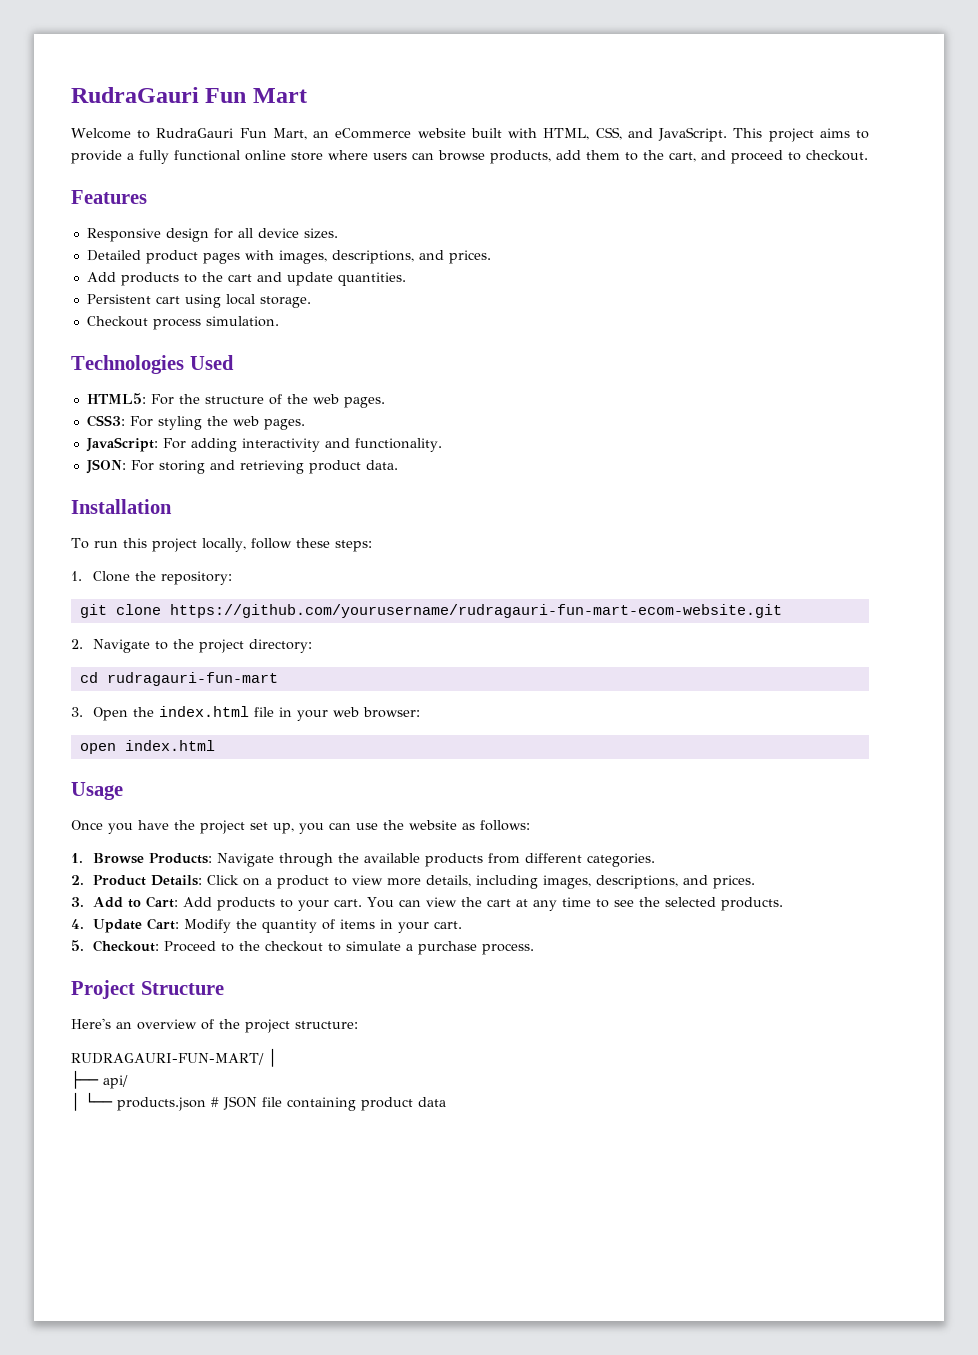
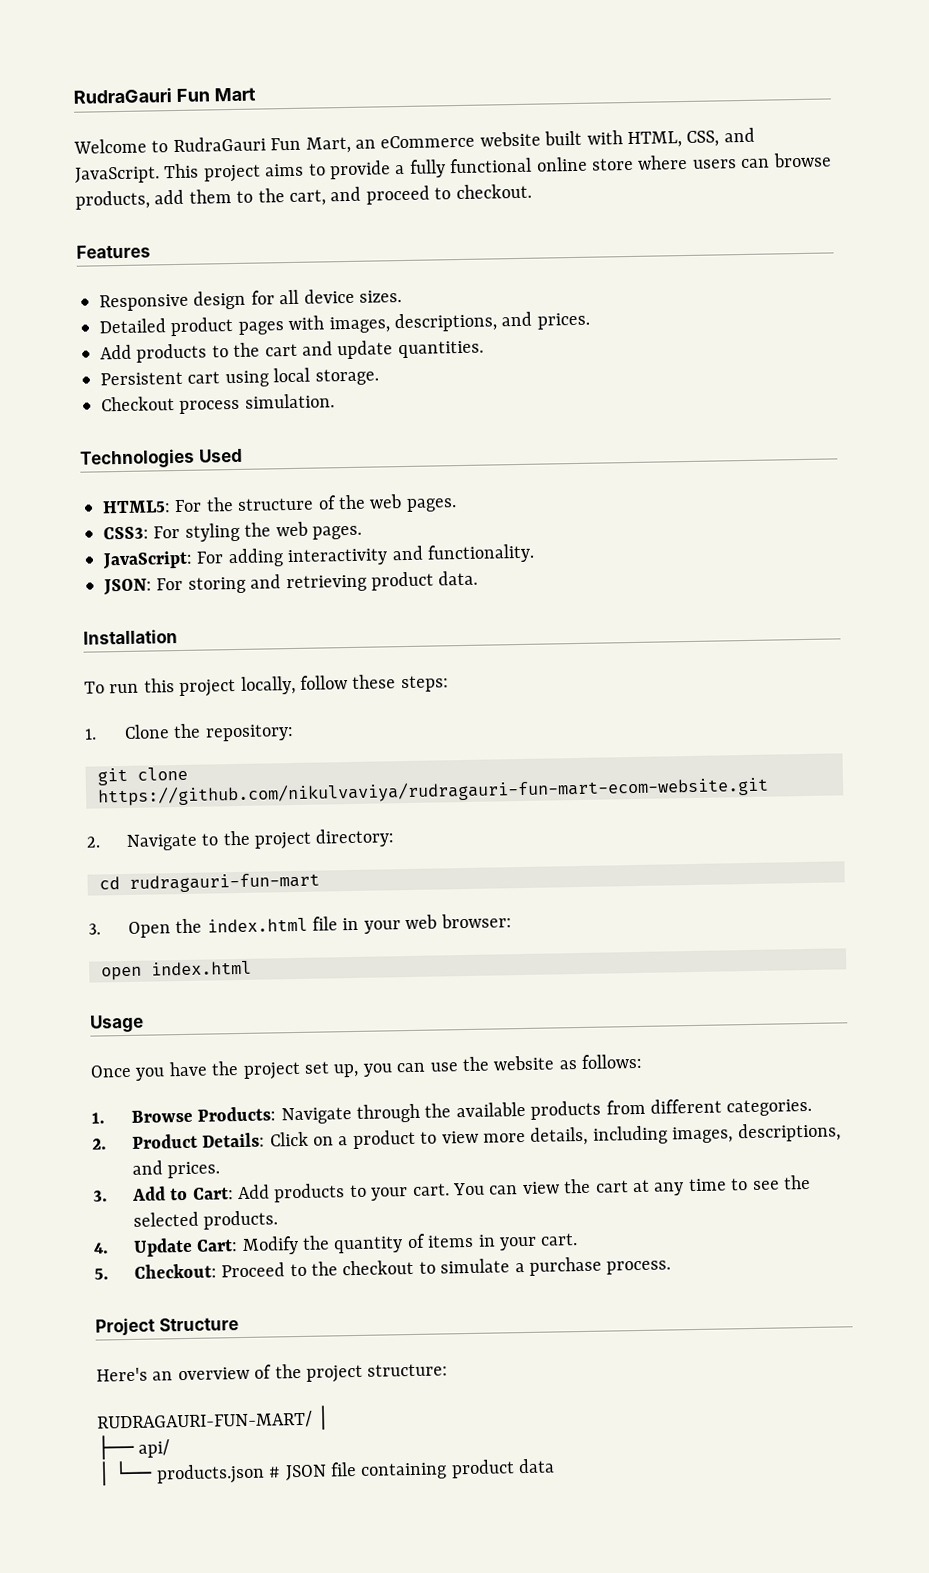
- git clone https://github.com/yourusername/rudragauri-fun-mart-ecom-website.git
+ git clone https://github.com/nikulvaviya/rudragauri-fun-mart-ecom-website.git

